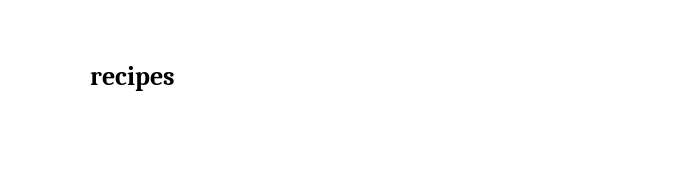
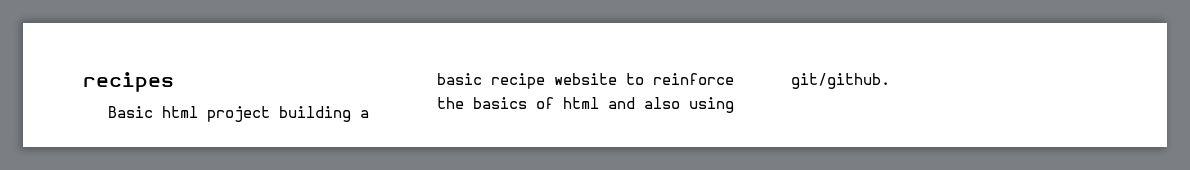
+ Basic html project building a basic recipe website to reinforce the basics of html and also using git/github.

